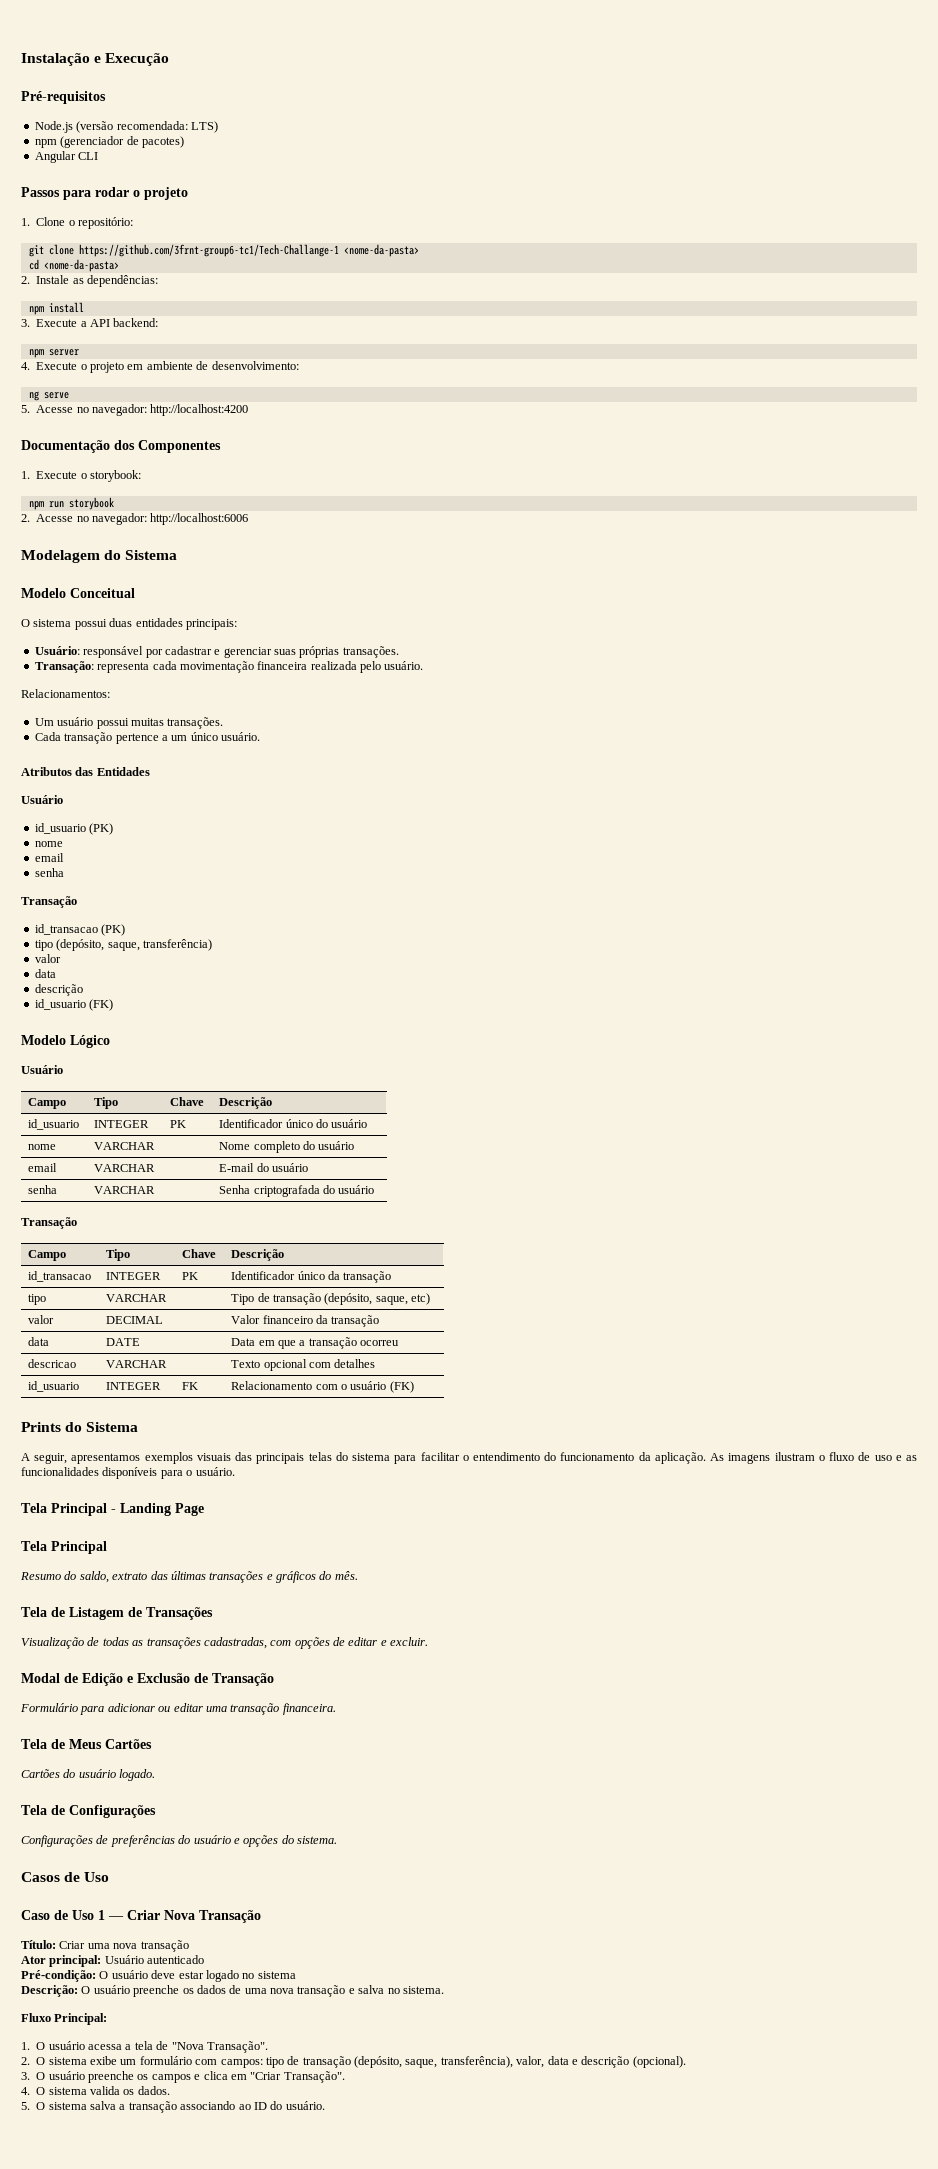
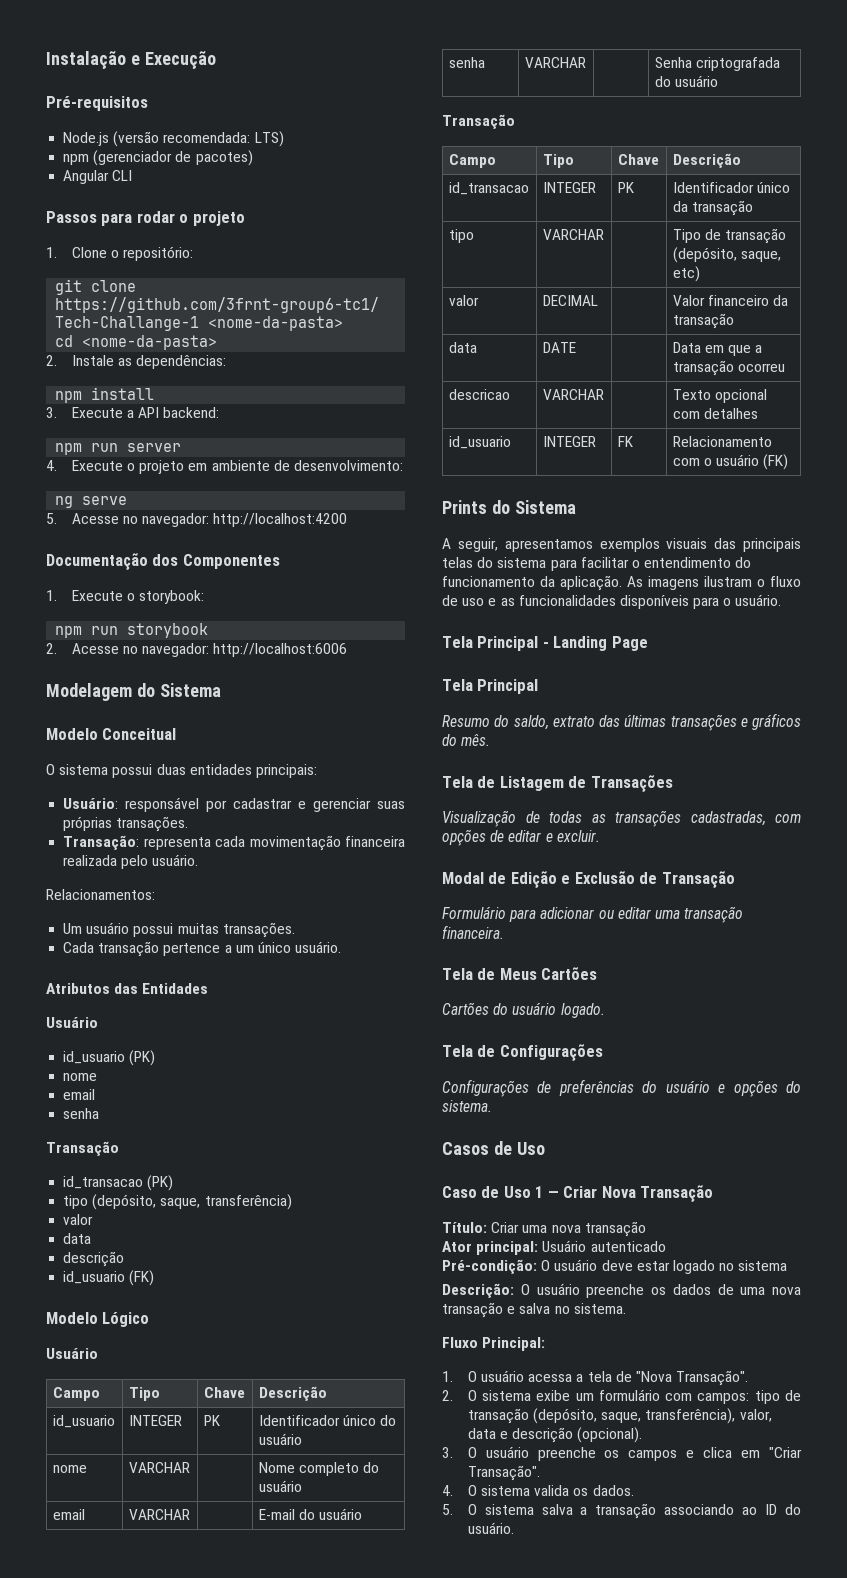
- npm server
+ npm run server

